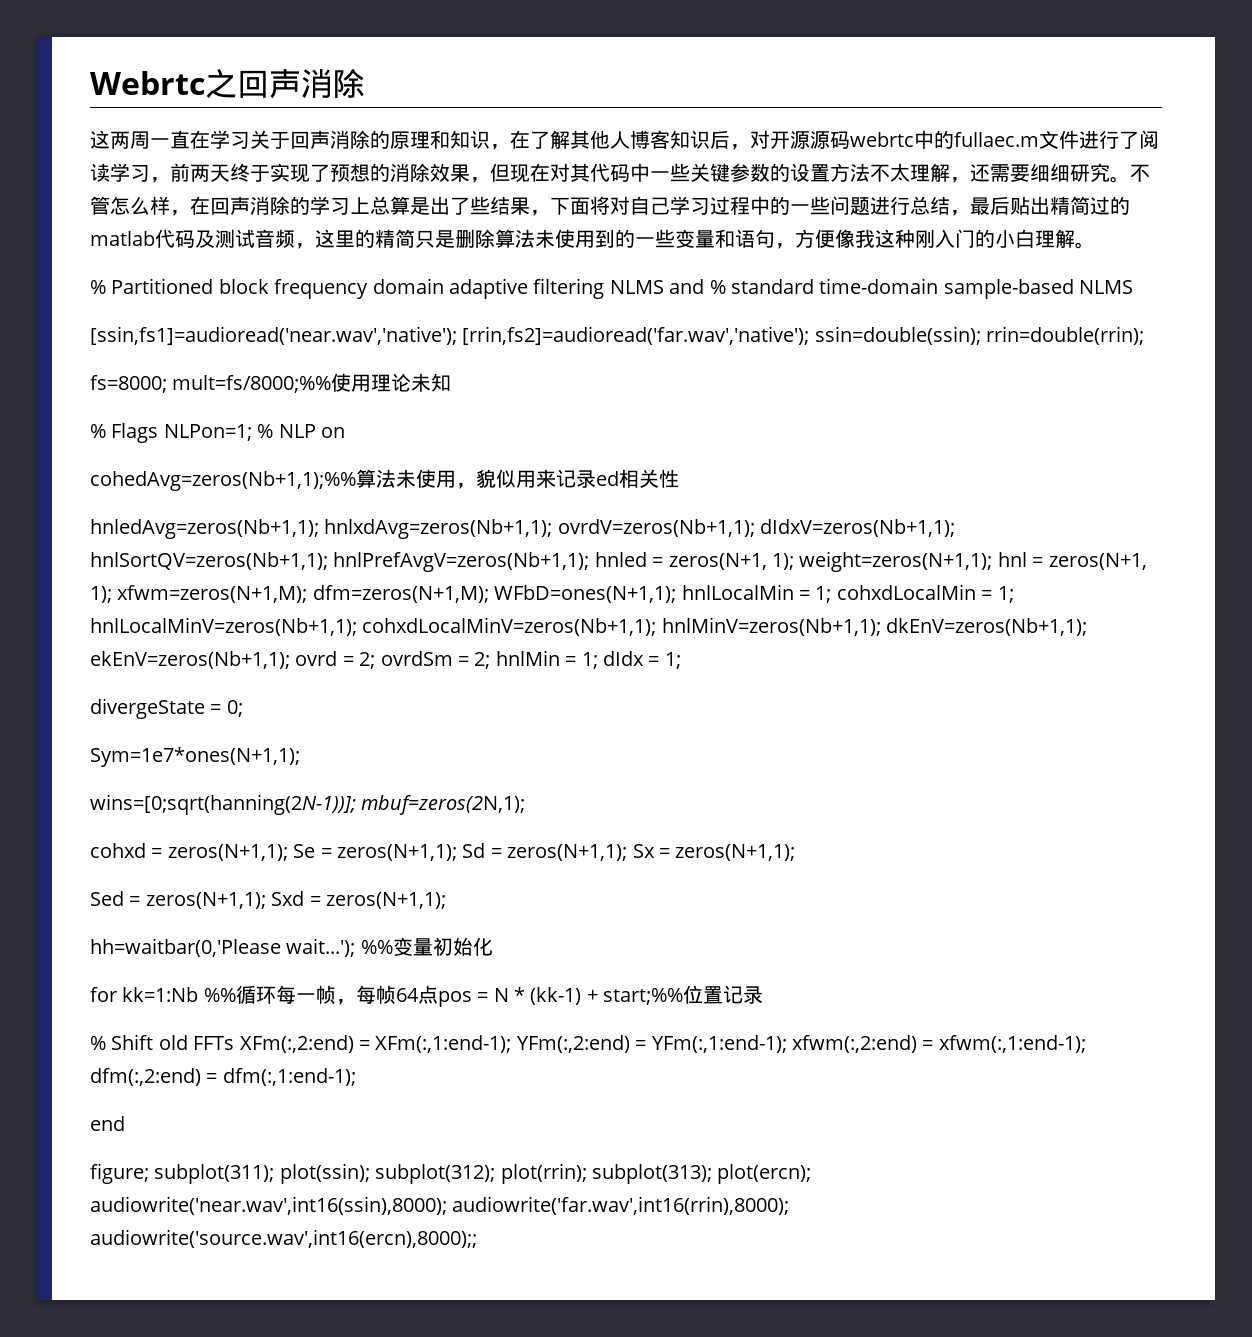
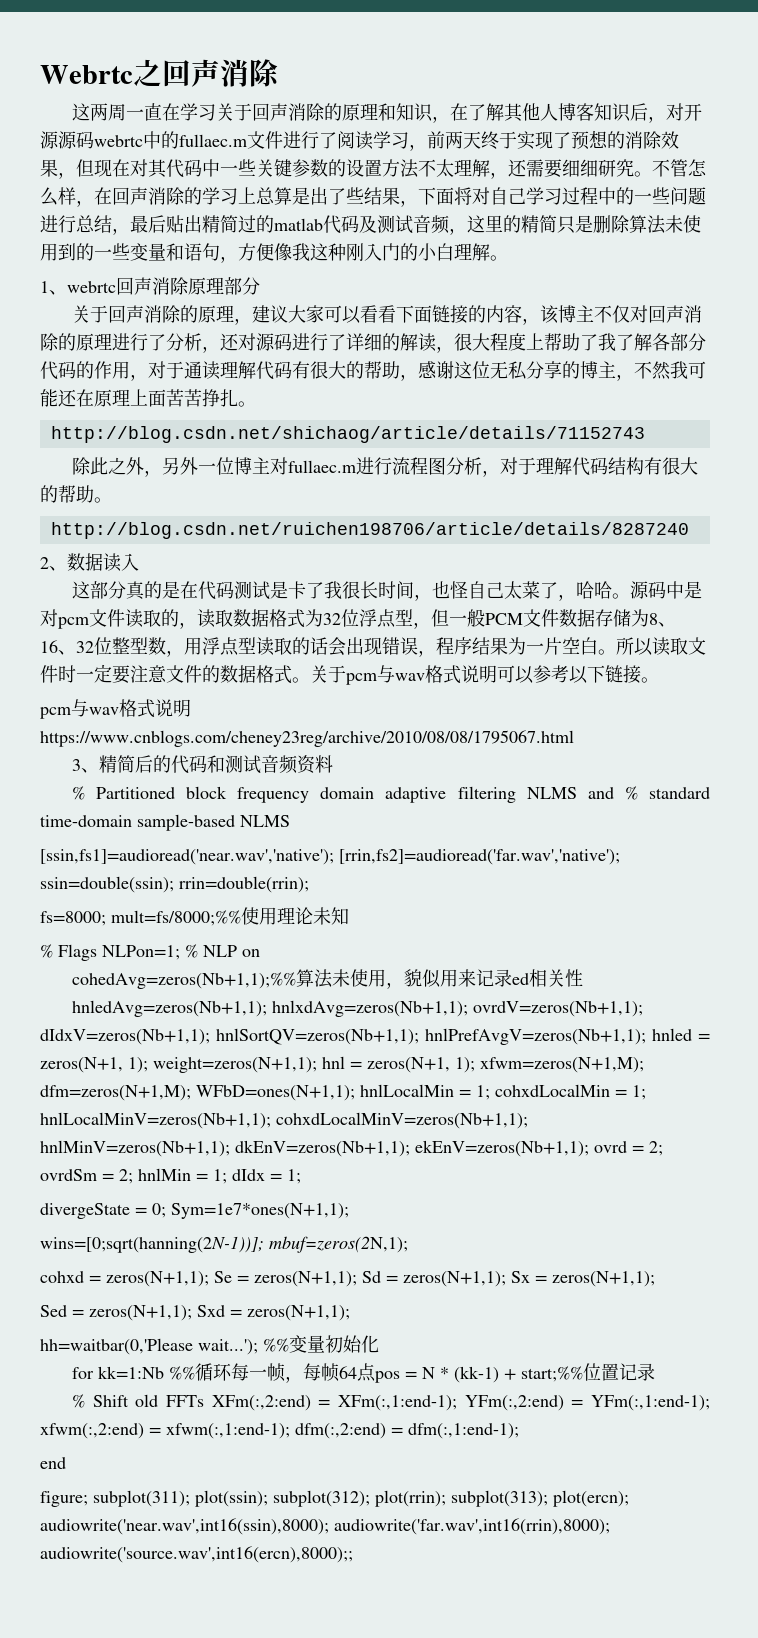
+ 1、webrtc回声消除原理部分
+ 关于回声消除的原理，建议大家可以看看下面链接的内容，该博主不仅对回声消除的原理进行了分析，还对源码进行了详细的解读，很大程度上帮助了我了解各部分代码的作用，对于通读理解代码有很大的帮助，感谢这位无私分享的博主，不然我可能还在原理上面苦苦挣扎。
+ http://blog.csdn.net/shichaog/article/details/71152743
+ 除此之外，另外一位博主对fullaec.m进行流程图分析，对于理解代码结构有很大的帮助。
+ http://blog.csdn.net/ruichen198706/article/details/8287240
+ 2、数据读入
+ 这部分真的是在代码测试是卡了我很长时间，也怪自己太菜了，哈哈。源码中是对pcm文件读取的，读取数据格式为32位浮点型，但一般PCM文件数据存储为8、16、32位整型数，用浮点型读取的话会出现错误，程序结果为一片空白。所以读取文件时一定要注意文件的数据格式。关于pcm与wav格式说明可以参考以下链接。
+ pcm与wav格式说明https://www.cnblogs.com/cheney23reg/archive/2010/08/08/1795067.html
+ 3、精简后的代码和测试音频资料
- divergeState = 0;
- Sym=1e7*ones(N+1,1);
+ divergeState = 0; Sym=1e7*ones(N+1,1);

